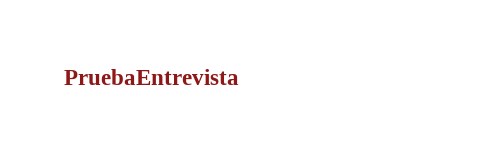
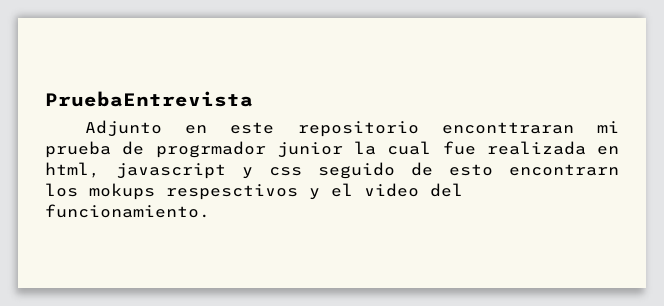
+ Adjunto en este repositorio enconttraran mi prueba de progrmador junior la cual fue realizada en html, javascript y css seguido de esto encontrarn los mokups respesctivos y el video del funcionamiento.

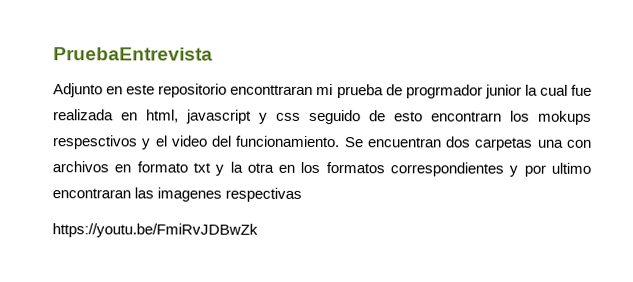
+ Se encuentran dos carpetas una con archivos en formato txt y la otra en los formatos correspondientes y por ultimo encontraran las imagenes respectivas
+ https://youtu.be/FmiRvJDBwZk

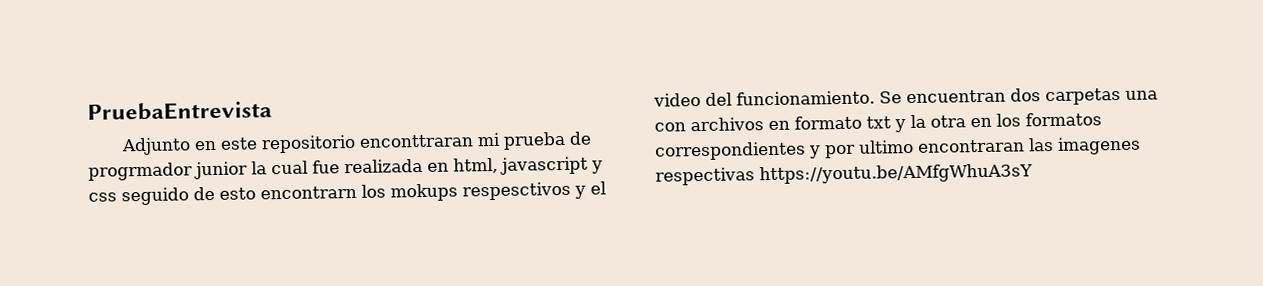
- Se encuentran dos carpetas una con archivos en formato txt y la otra en los formatos correspondientes y por ultimo encontraran las imagenes respectivas
- https://youtu.be/FmiRvJDBwZk
+ Se encuentran dos carpetas una con archivos en formato txt y la otra en los formatos correspondientes y por ultimo encontraran las imagenes respectivas https://youtu.be/AMfgWhuA3sY

